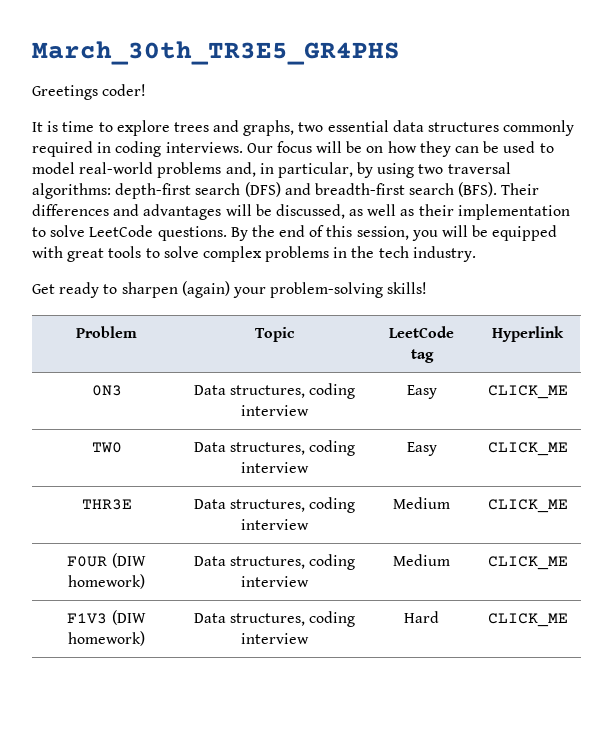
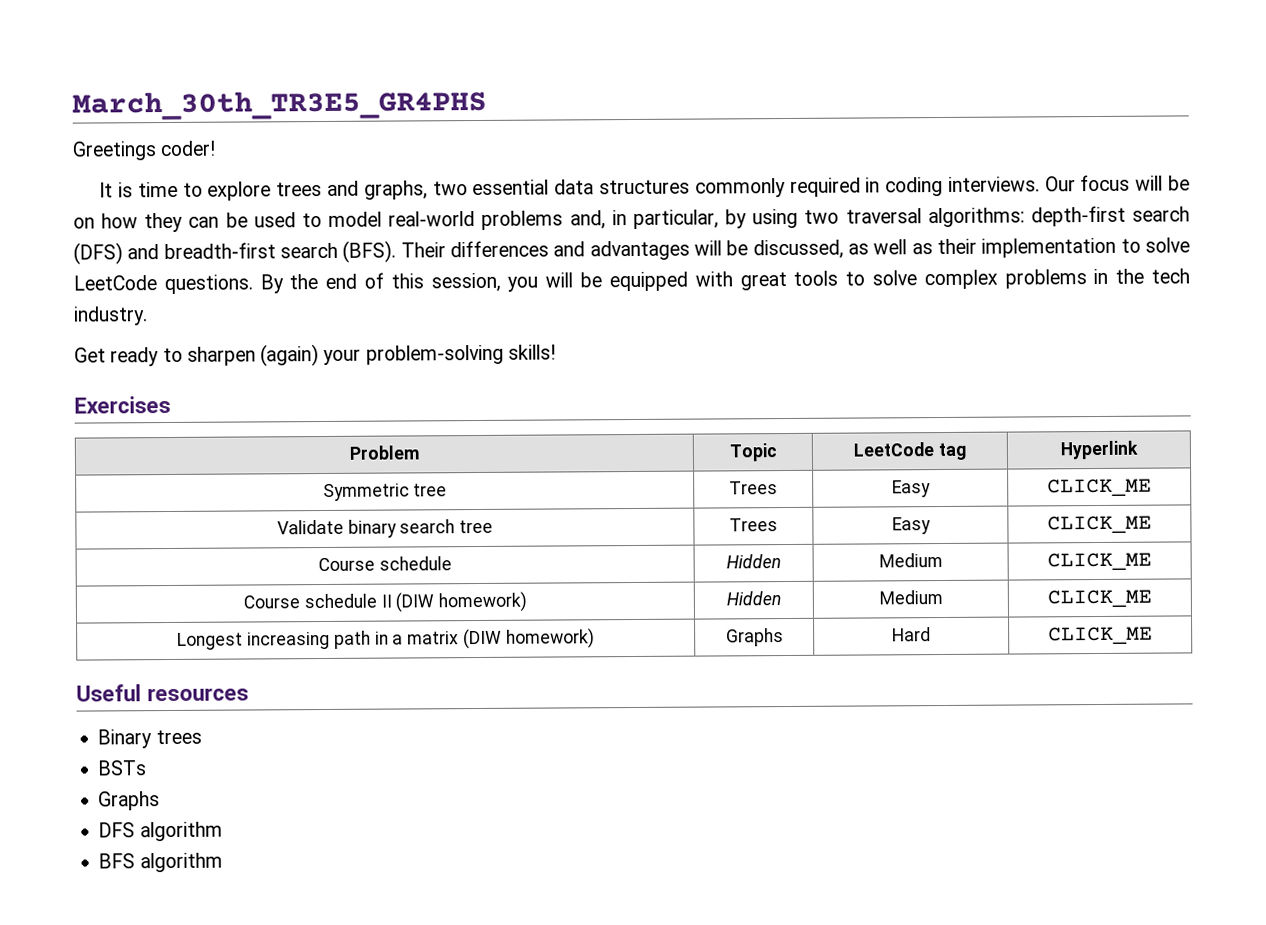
+ Exercises
- 0N3 | Data structures, coding interview | Easy | CLICK_ME
- TW0 | Data structures, coding interview | Easy | CLICK_ME
- THR3E | Data structures, coding interview | Medium | CLICK_ME
- F0UR (DIW homework) | Data structures, coding interview | Medium | CLICK_ME
- F1V3 (DIW homework) | Data structures, coding interview | Hard | CLICK_ME
+ Symmetric tree | Trees | Easy | CLICK_ME
+ Validate binary search tree | Trees | Easy | CLICK_ME
+ Course schedule | Hidden | Medium | CLICK_ME
+ Course schedule II (DIW homework) | Hidden | Medium | CLICK_ME
+ Longest increasing path in a matrix (DIW homework) | Graphs | Hard | CLICK_ME
+ Useful resources
+ Binary trees
+ BSTs
+ Graphs
+ DFS algorithm
+ BFS algorithm

